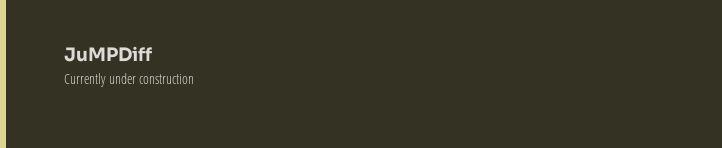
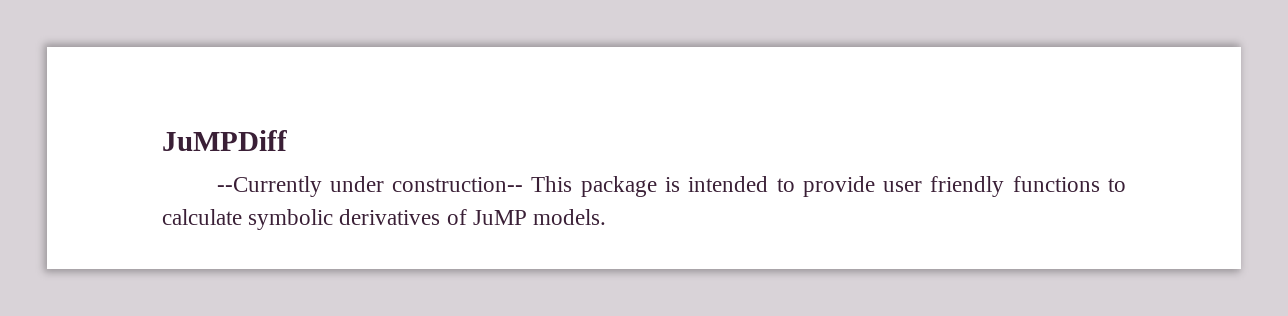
- Currently under construction
+ --Currently under construction-- This package is intended to provide user friendly functions to calculate symbolic derivatives of JuMP models.

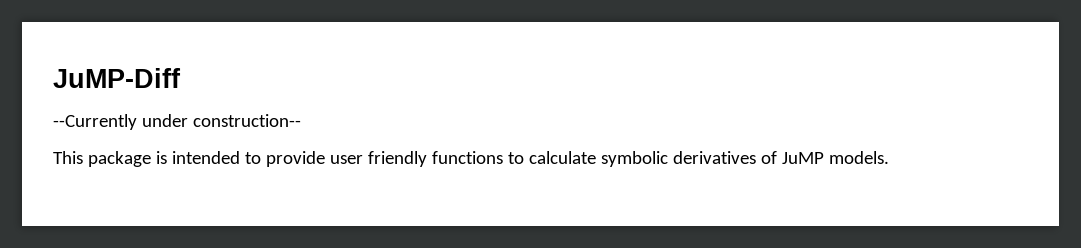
- JuMPDiff
+ JuMP-Diff
- --Currently under construction-- This package is intended to provide user friendly functions to calculate symbolic derivatives of JuMP models.
+ --Currently under construction--
+ This package is intended to provide user friendly functions to calculate symbolic derivatives of JuMP models.

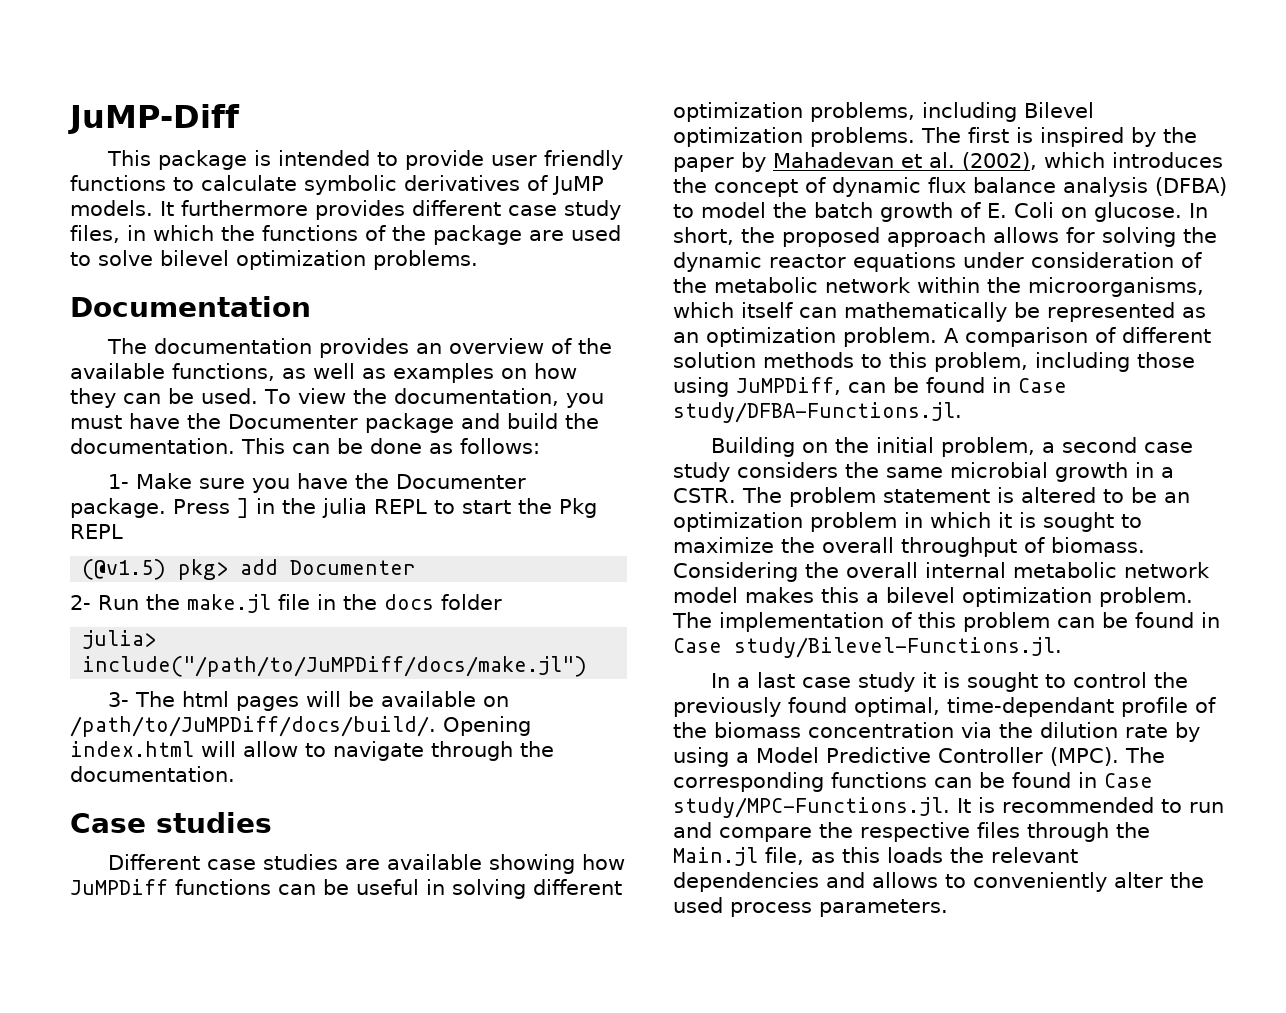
- --Currently under construction--
+ It furthermore provides different case study files, in which the functions of the package are used to solve bilevel optimization problems.
+ Documentation
+ The documentation provides an overview of the available functions, as well as examples on how they can be used. To view the documentation, you must have the Documenter package and build the documentation. This can be done as follows:
+ 1- Make sure you have the Documenter package. Press ] in the julia REPL to start the Pkg REPL
+ (@v1.5) pkg> add Documenter
+ 2- Run the make.jl file in the docs folder
+ julia> include("/path/to/JuMPDiff/docs/make.jl")
+ 3- The html pages will be available on /path/to/JuMPDiff/docs/build/. Opening index.html will allow to navigate through the documentation.
+ Case studies
+ Different case studies are available showing how JuMPDiff functions can be useful in solving different optimization problems, including Bilevel optimization problems. The first is inspired by the paper by Mahadevan et al. (2002), which introduces the concept of dynamic flux balance analysis (DFBA) to model the batch growth of E. Coli on glucose. In short, the proposed approach allows for solving the dynamic reactor equations under consideration of the metabolic network within the microorganisms, which itself can mathematically be represented as an optimization problem. A comparison of different solution methods to this problem, including those using JuMPDiff, can be found in Case study/DFBA-Functions.jl.
+ Building on the initial problem, a second case study considers the same microbial growth in a CSTR. The problem statement is altered to be an optimization problem in which it is sought to maximize the overall throughput of biomass. Considering the overall internal metabolic network model makes this a bilevel optimization problem. The implementation of this problem can be found in Case study/Bilevel-Functions.jl.
+ In a last case study it is sought to control the previously found optimal, time-dependant profile of the biomass concentration via the dilution rate by using a Model Predictive Controller (MPC). The corresponding functions can be found in Case study/MPC-Functions.jl. It is recommended to run and compare the respective files through the Main.jl file, as this loads the relevant dependencies and allows to conveniently alter the used process parameters.

